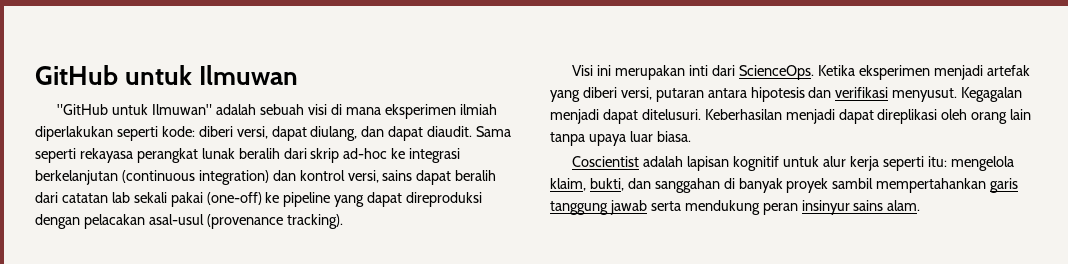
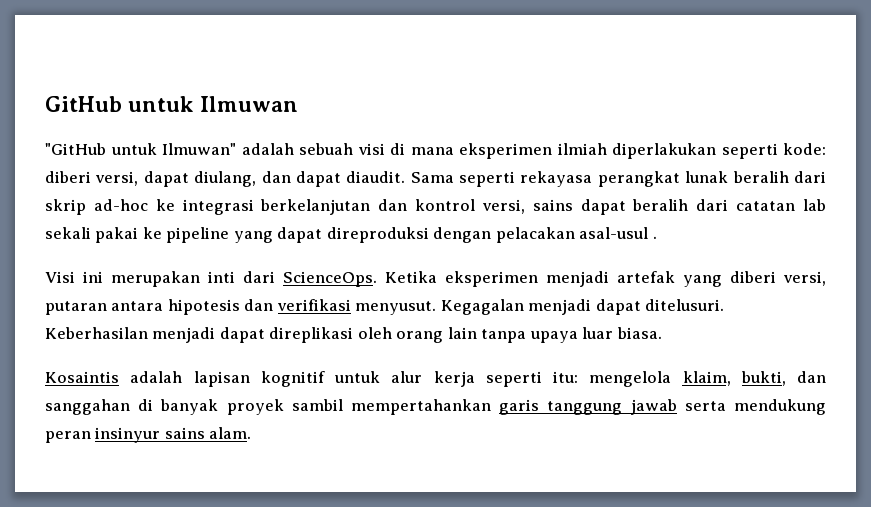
- Sama seperti rekayasa perangkat lunak beralih dari skrip ad-hoc ke integrasi berkelanjutan (continuous integration) dan kontrol versi, sains dapat beralih dari catatan lab sekali pakai (one-off) ke pipeline yang dapat direproduksi dengan pelacakan asal-usul (provenance tracking).
+ Sama seperti rekayasa perangkat lunak beralih dari skrip ad-hoc ke integrasi berkelanjutan dan kontrol versi, sains dapat beralih dari catatan lab sekali pakai ke pipeline yang dapat direproduksi dengan pelacakan asal-usul .
- Coscientist adalah lapisan kognitif untuk alur kerja seperti itu: mengelola klaim, bukti, dan sanggahan di banyak proyek sambil mempertahankan garis tanggung jawab serta mendukung peran insinyur sains alam.
+ Kosaintis adalah lapisan kognitif untuk alur kerja seperti itu: mengelola klaim, bukti, dan sanggahan di banyak proyek sambil mempertahankan garis tanggung jawab serta mendukung peran insinyur sains alam.

